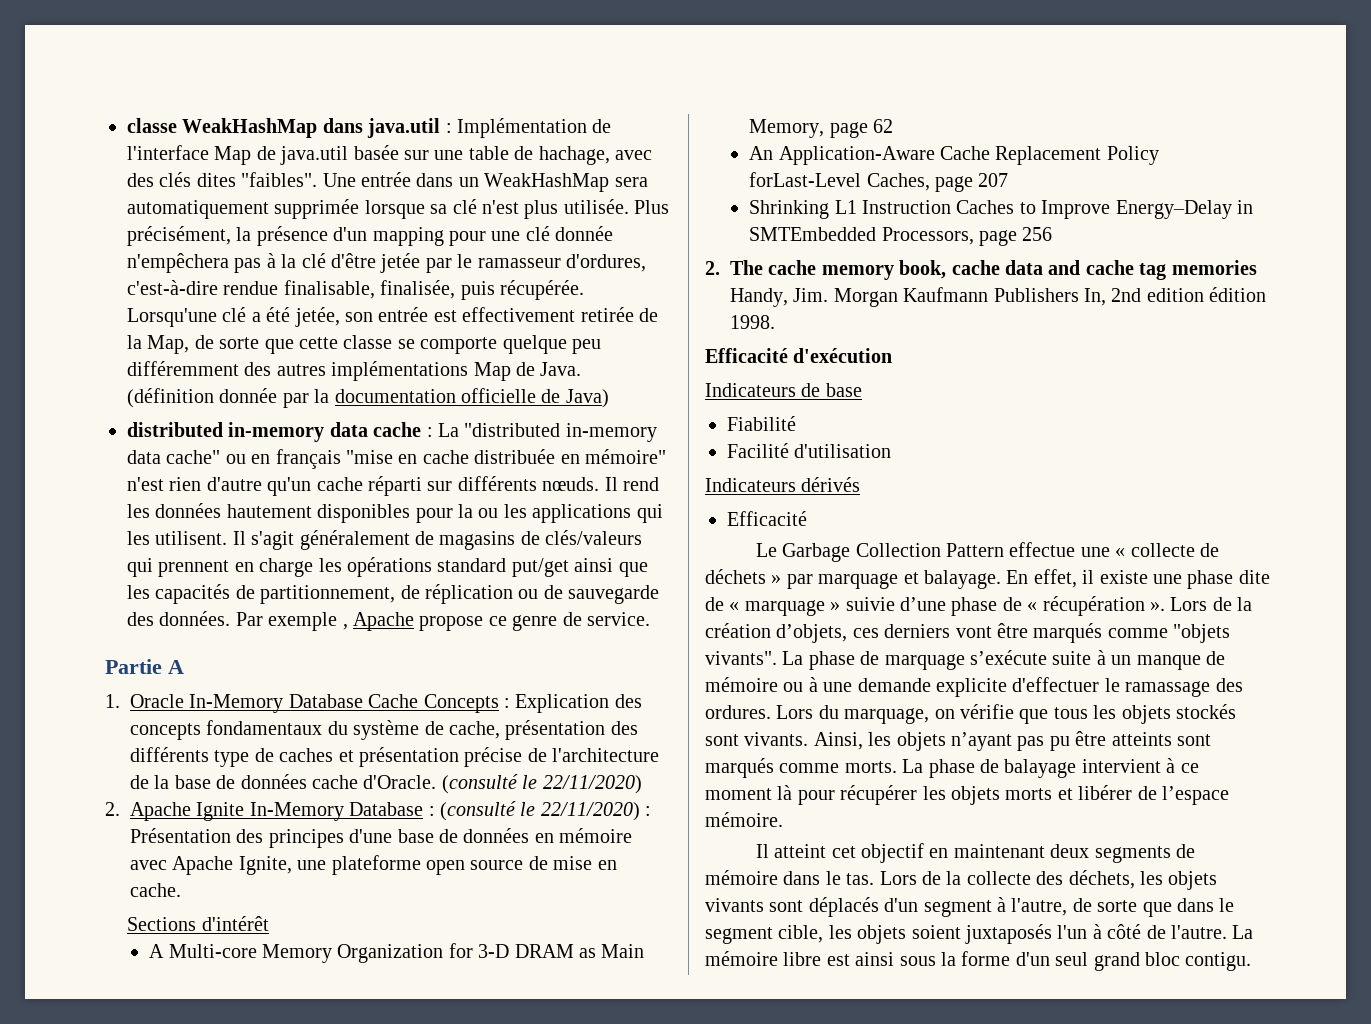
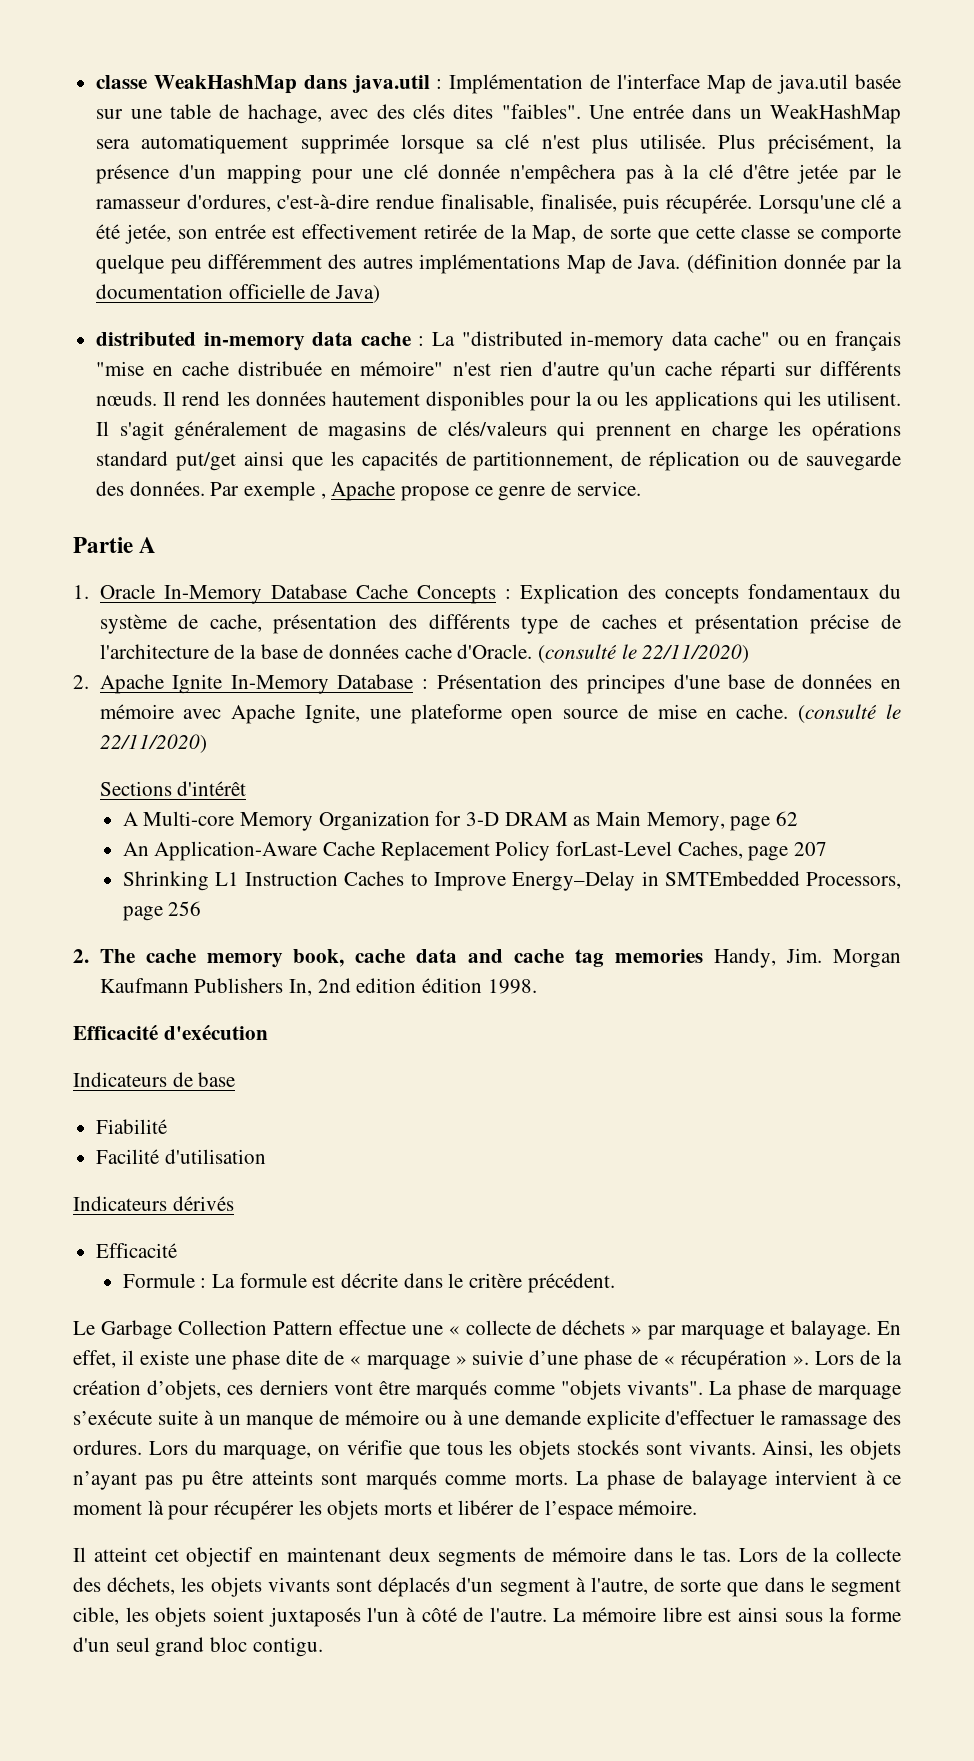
- 2. Apache Ignite In-Memory Database : (consulté le 22/11/2020) : Présentation des principes d'une base de données en mémoire avec Apache Ignite, une plateforme open source de mise en cache.
+ 2. Apache Ignite In-Memory Database : Présentation des principes d'une base de données en mémoire avec Apache Ignite, une plateforme open source de mise en cache. (consulté le 22/11/2020)
+ Formule : La formule est décrite dans le critère précédent.

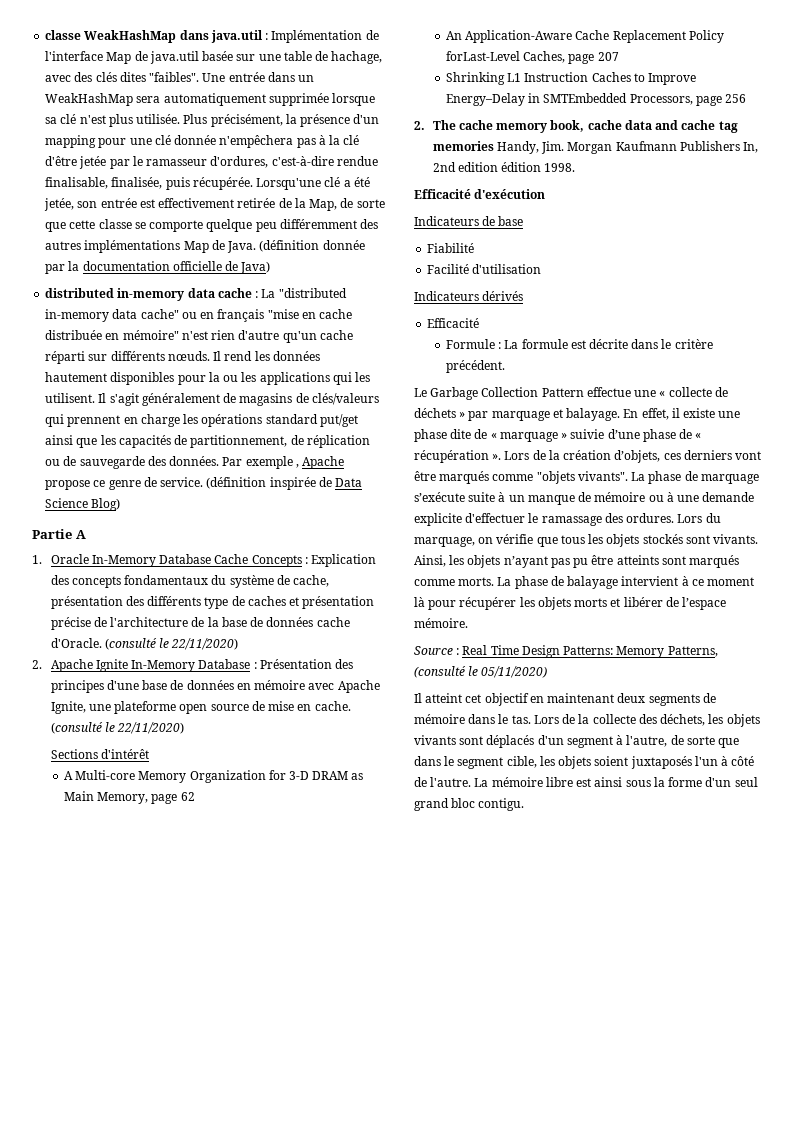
+ (définition inspirée de Data Science Blog)
+ Source : Real Time Design Patterns: Memory Patterns, (consulté le 05/11/2020)

